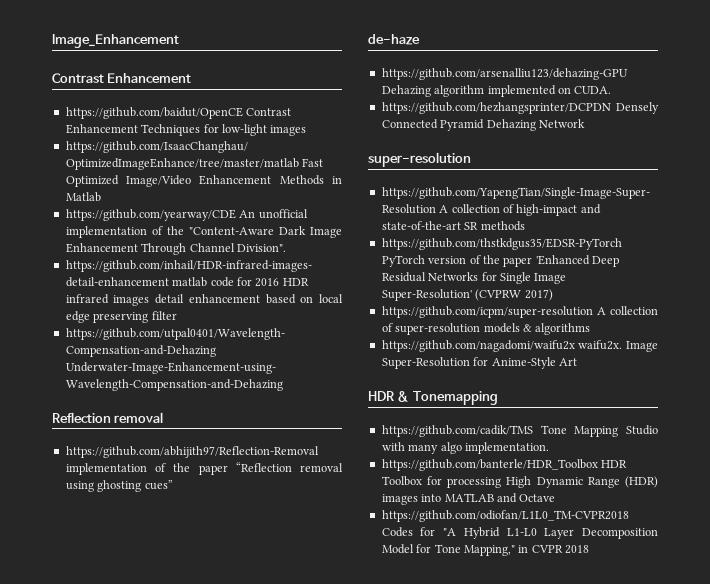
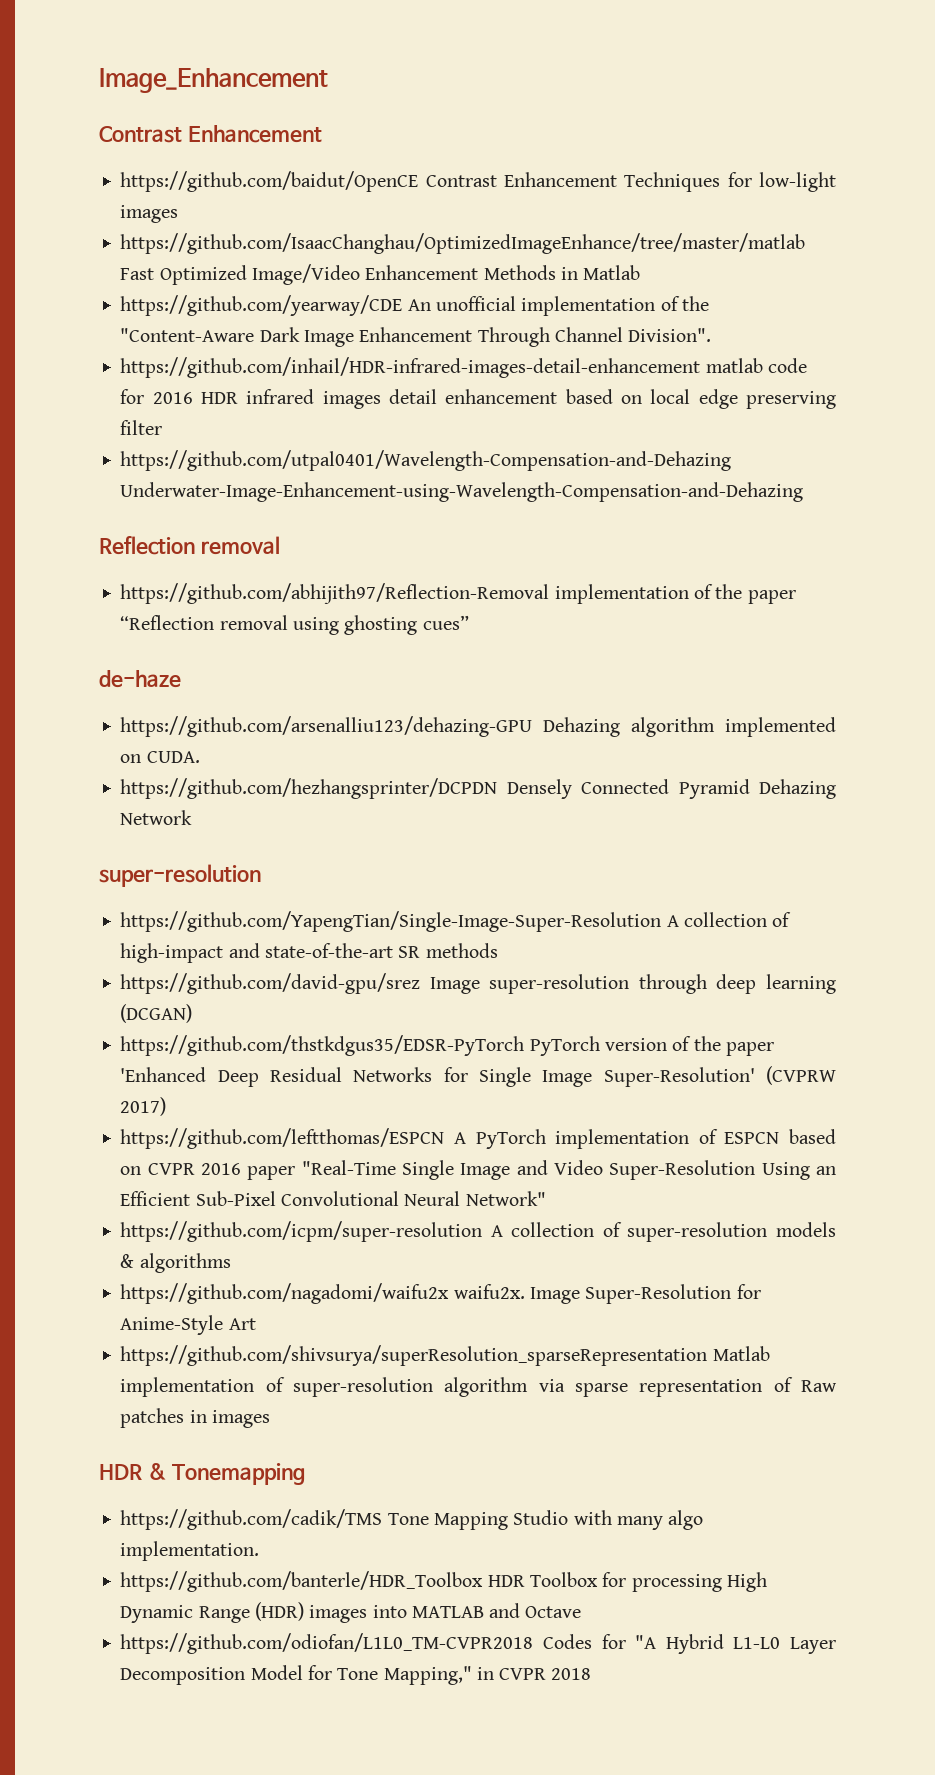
+ https://github.com/david-gpu/srez Image super-resolution through deep learning (DCGAN)
+ https://github.com/leftthomas/ESPCN A PyTorch implementation of ESPCN based on CVPR 2016 paper "Real-Time Single Image and Video Super-Resolution Using an Efficient Sub-Pixel Convolutional Neural Network"
+ https://github.com/shivsurya/superResolution_sparseRepresentation Matlab implementation of super-resolution algorithm via sparse representation of Raw patches in images

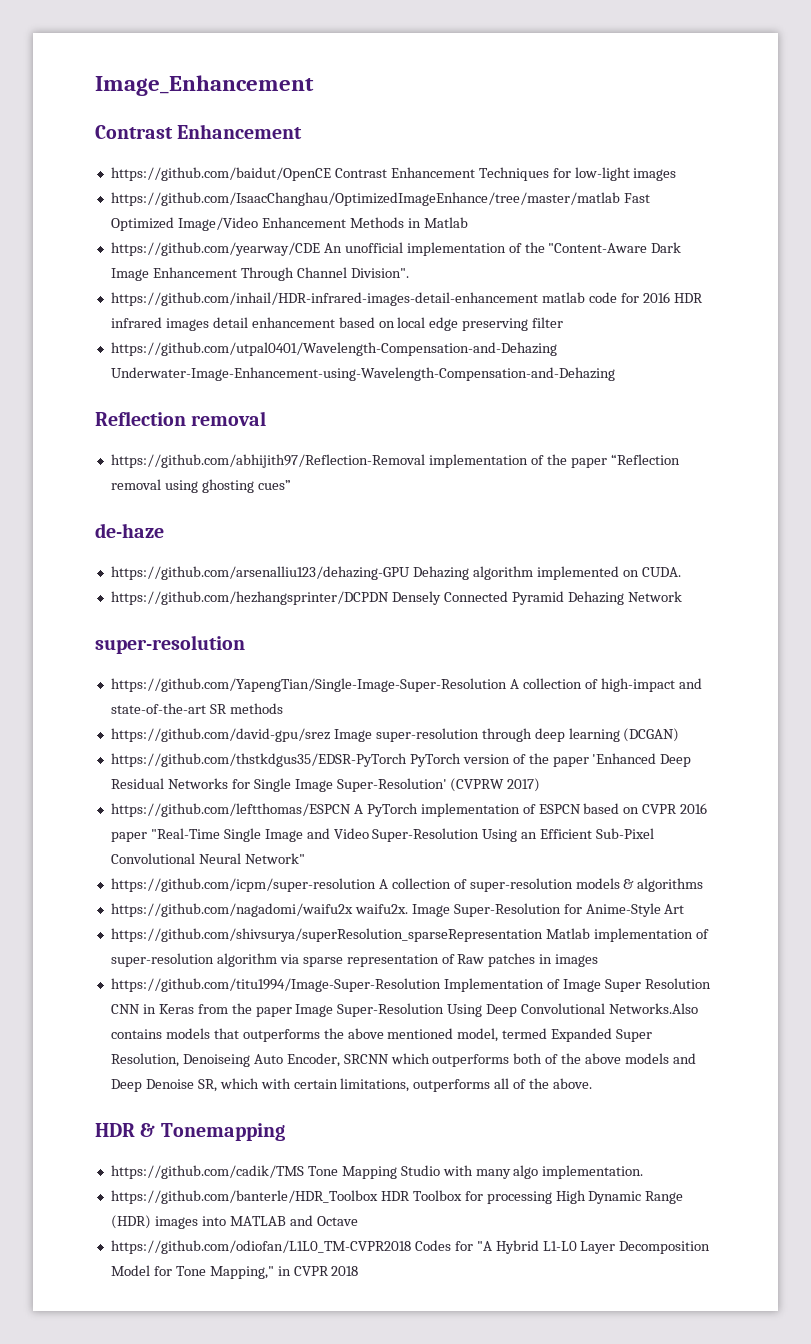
+ https://github.com/titu1994/Image-Super-Resolution Implementation of Image Super Resolution CNN in Keras from the paper Image Super-Resolution Using Deep Convolutional Networks.Also contains models that outperforms the above mentioned model, termed Expanded Super Resolution, Denoiseing Auto Encoder, SRCNN which outperforms both of the above models and Deep Denoise SR, which with certain limitations, outperforms all of the above.

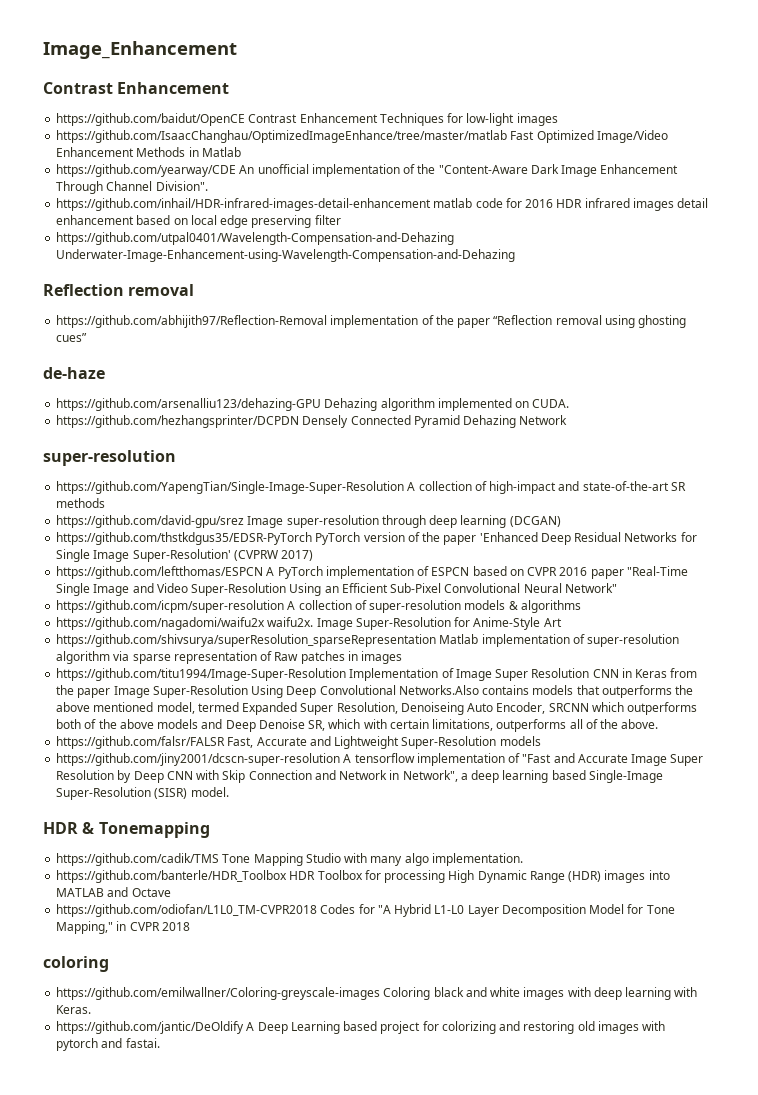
+ https://github.com/falsr/FALSR Fast, Accurate and Lightweight Super-Resolution models
+ https://github.com/jiny2001/dcscn-super-resolution A tensorflow implementation of "Fast and Accurate Image Super Resolution by Deep CNN with Skip Connection and Network in Network", a deep learning based Single-Image Super-Resolution (SISR) model.
+ coloring
+ https://github.com/emilwallner/Coloring-greyscale-images Coloring black and white images with deep learning with Keras.
+ https://github.com/jantic/DeOldify A Deep Learning based project for colorizing and restoring old images with pytorch and fastai.

